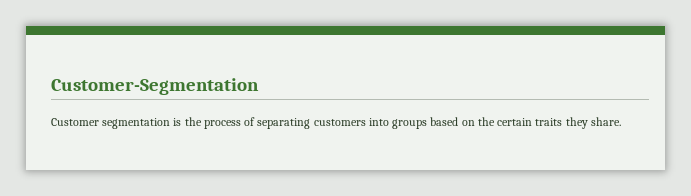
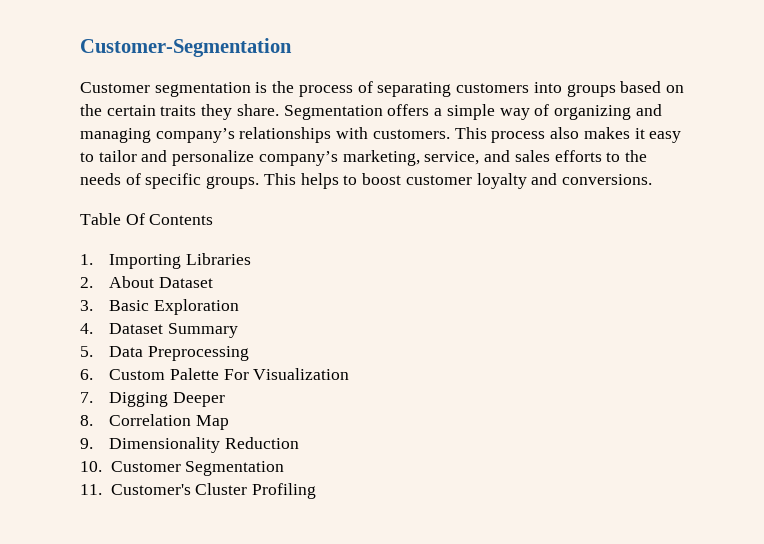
+ Segmentation offers a simple way of organizing and managing company’s relationships with customers. This process also makes it easy to tailor and personalize company’s marketing, service, and sales efforts to the needs of specific groups. This helps to boost customer loyalty and conversions.
+ Table Of Contents
+ 1. Importing Libraries
+ 2. About Dataset
+ 3. Basic Exploration
+ 4. Dataset Summary
+ 5. Data Preprocessing
+ 6. Custom Palette For Visualization
+ 7. Digging Deeper
+ 8. Correlation Map
+ 9. Dimensionality Reduction
+ 10. Customer Segmentation
+ 11. Customer's Cluster Profiling

